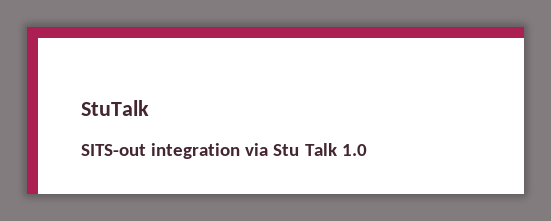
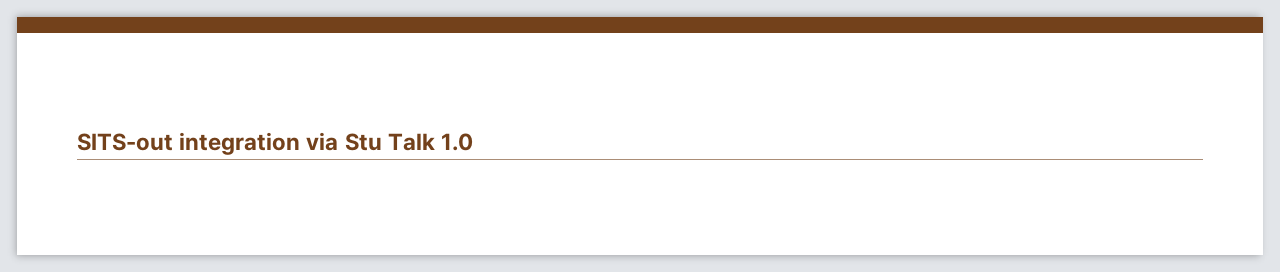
- StuTalk

